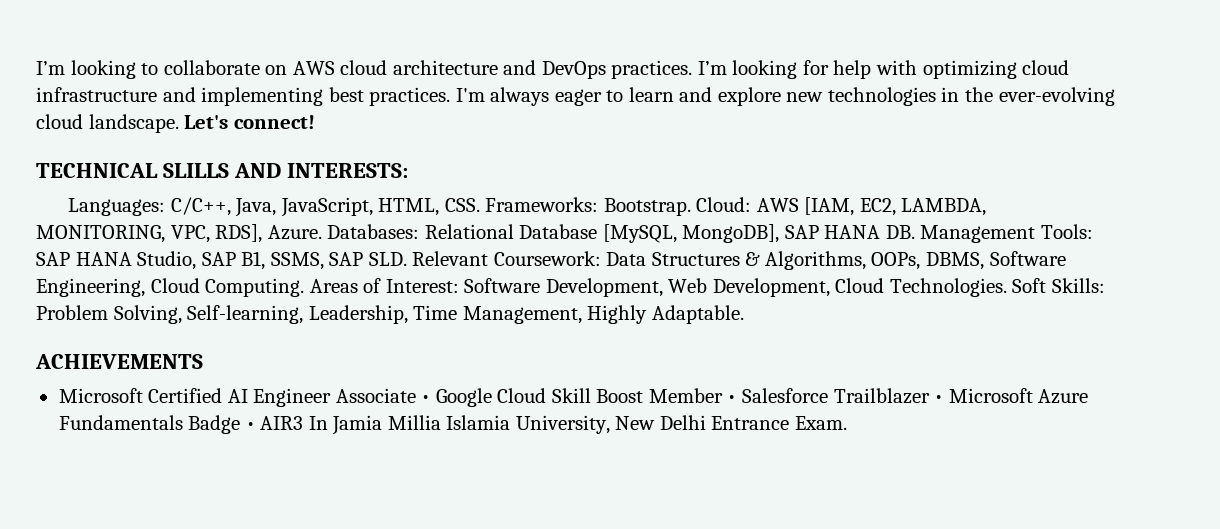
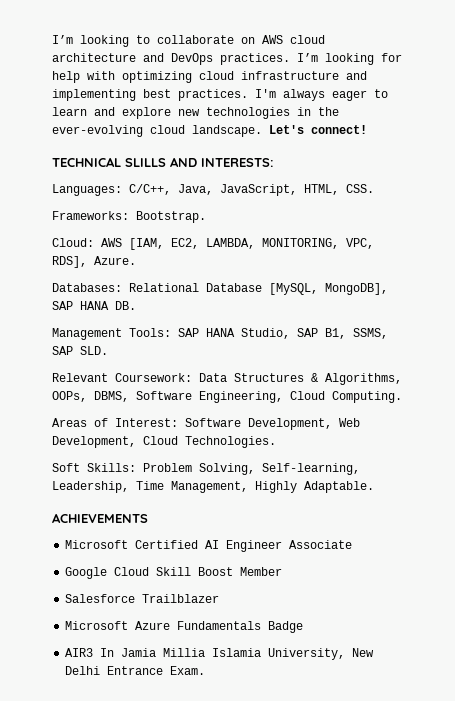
- C/C++, Java, JavaScript, HTML, CSS. Frameworks:
+ C/C++, Java, JavaScript, HTML, CSS.
+ Frameworks:
- Bootstrap. Cloud:
+ Bootstrap.
+ Cloud:
- AWS [IAM, EC2, LAMBDA, MONITORING, VPC, RDS], Azure. Databases:
+ AWS [IAM, EC2, LAMBDA, MONITORING, VPC, RDS], Azure.
+ Databases:
- Relational Database [MySQL, MongoDB], SAP HANA DB. Management Tools:
+ Relational Database [MySQL, MongoDB], SAP HANA DB.
+ Management Tools:
- SAP HANA Studio, SAP B1, SSMS, SAP SLD. Relevant Coursework:
+ SAP HANA Studio, SAP B1, SSMS, SAP SLD.
+ Relevant Coursework:
- Data Structures & Algorithms, OOPs, DBMS, Software Engineering, Cloud Computing. Areas of Interest:
+ Data Structures & Algorithms, OOPs, DBMS, Software Engineering, Cloud Computing.
+ Areas of Interest:
- Software Development, Web Development, Cloud Technologies. Soft Skills:
+ Software Development, Web Development, Cloud Technologies.
+ Soft Skills:
- Microsoft Certified AI Engineer Associate • Google Cloud Skill Boost Member • Salesforce Trailblazer • Microsoft Azure Fundamentals Badge • AIR3 In Jamia Millia Islamia University, New Delhi Entrance Exam.
+ Microsoft Certified AI Engineer Associate
+ Google Cloud Skill Boost Member
+ Salesforce Trailblazer
+ Microsoft Azure Fundamentals Badge
+ AIR3 In Jamia Millia Islamia University, New Delhi Entrance Exam.

